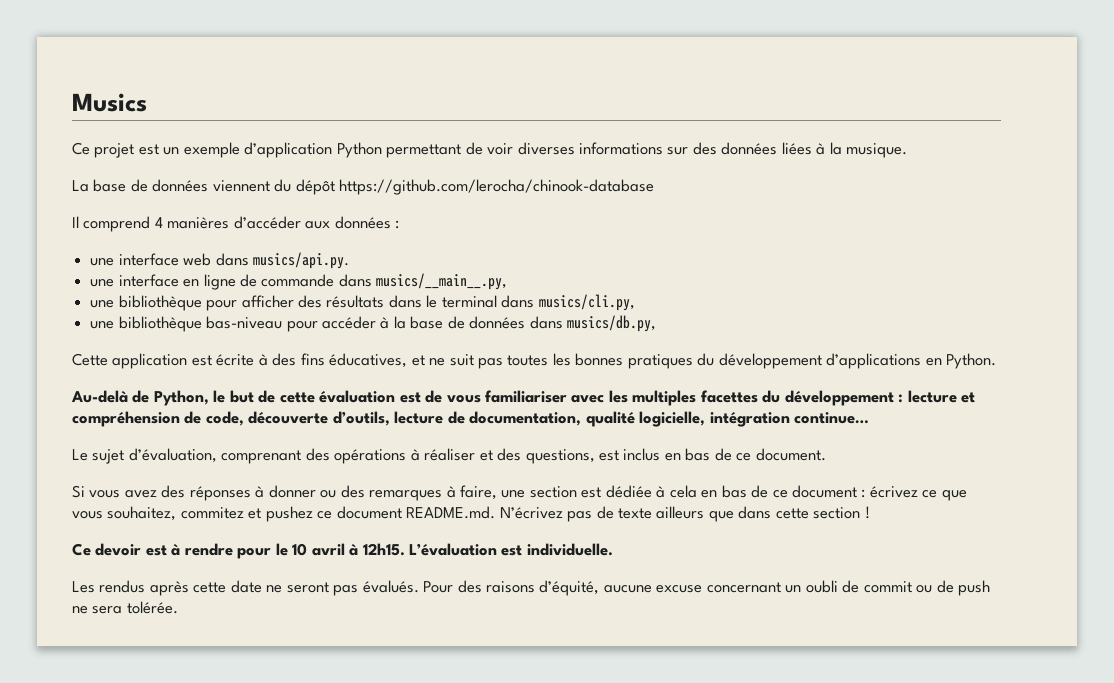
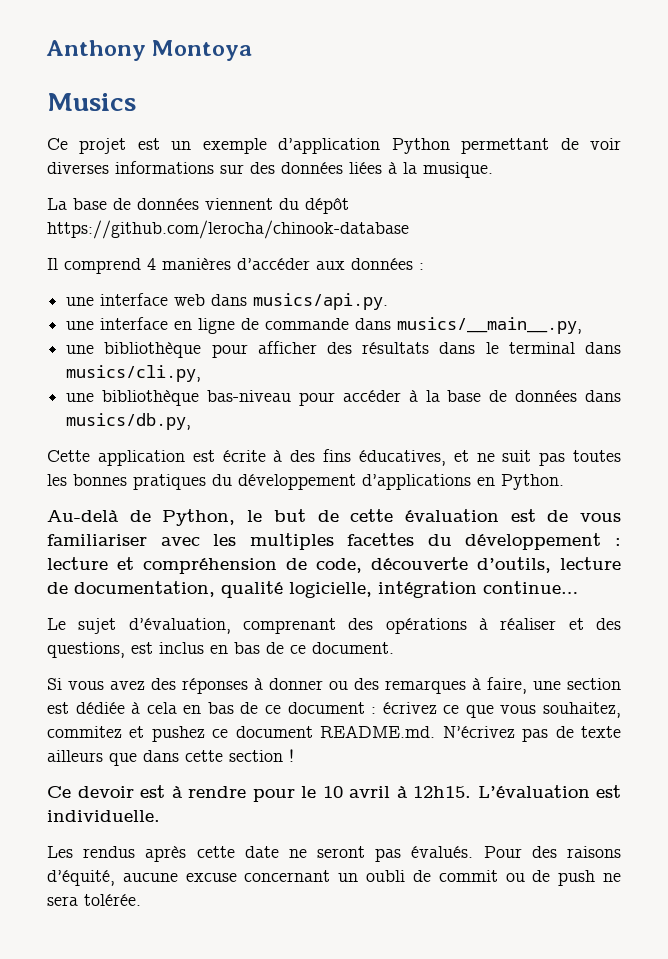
+ Anthony Montoya

